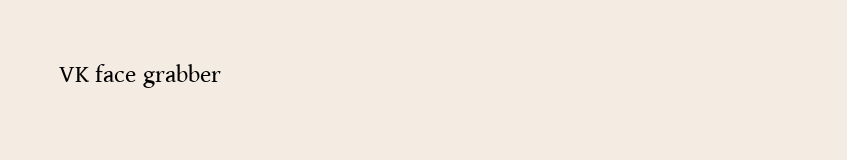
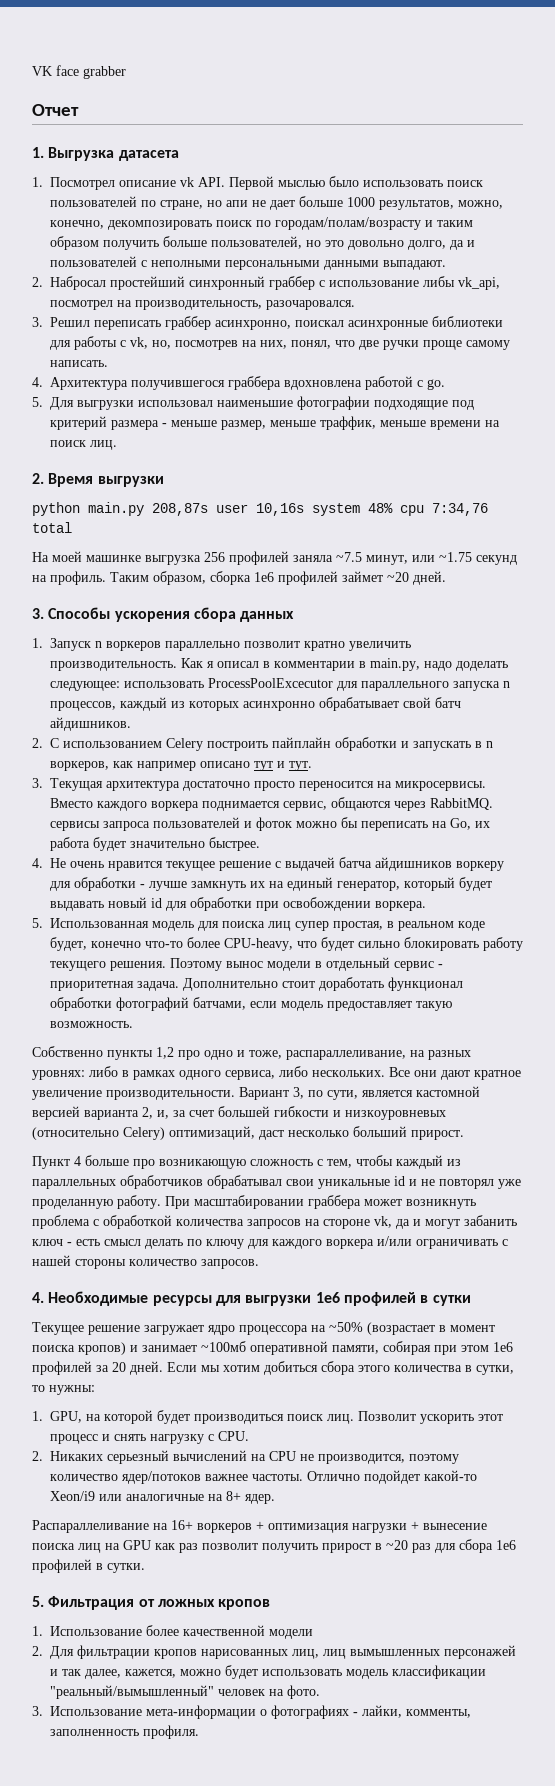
+ Отчет
+ 1. Выгрузка датасета
+ 1. Посмотрел описание vk API. Первой мыслью было использовать поиск пользователей по стране, но апи не дает больше 1000 результатов, можно, конечно, декомпозировать поиск по городам/полам/возрасту и таким образом получить больше пользователей, но это довольно долго, да и пользователей с неполными персональными данными выпадают.
+ 2. Набросал простейший синхронный граббер с использование либы vk_api, посмотрел на производительность, разочаровался.
+ 3. Решил переписать граббер асинхронно, поискал асинхронные библиотеки для работы с vk, но, посмотрев на них, понял, что две ручки проще самому написать.
+ 4. Архитектура получившегося граббера вдохновлена работой с go.
+ 5. Для выгрузки использовал наименьшие фотографии подходящие под критерий размера - меньше размер, меньше траффик, меньше времени на поиск лиц.
+ 2. Время выгрузки
+ python main.py 208,87s user 10,16s system 48% cpu 7:34,76 total
+ На моей машинке выгрузка 256 профилей заняла ~7.5 минут, или ~1.75 секунд на профиль. Таким образом, сборка 1e6 профилей займет ~20 дней.
+ 3. Способы ускорения сбора данных
+ 1. Запуск n воркеров параллельно позволит кратно увеличить производительность. Как я описал в комментарии в main.py, надо доделать следующее: использовать ProcessPoolExcecutor для параллельного запуска n процессов, каждый из которых асинхронно обрабатывает свой батч айдишников.
+ 2. С использованием Celery построить пайплайн обработки и запускать в n воркеров, как например описано тут и тут.
+ 3. Текущая архитектура достаточно просто переносится на микросервисы. Вместо каждого воркера поднимается сервис, общаются через RabbitMQ. сервисы запроса пользователей и фоток можно бы переписать на Go, их работа будет значительно быстрее.
+ 4. Не очень нравится текущее решение с выдачей батча айдишников воркеру для обработки - лучше замкнуть их на единый генератор, который будет выдавать новый id для обработки при освобождении воркера.
+ 5. Использованная модель для поиска лиц супер простая, в реальном коде будет, конечно что-то более CPU-heavy, что будет сильно блокировать работу текущего решения. Поэтому вынос модели в отдельный сервис - приоритетная задача. Дополнительно стоит доработать функционал обработки фотографий батчами, если модель предоставляет такую возможность.
+ Собственно пункты 1,2 про одно и тоже, распараллеливание, на разных уровнях: либо в рамках одного сервиса, либо нескольких. Все они дают кратное увеличение производительности. Вариант 3, по сути, является кастомной версией варианта 2, и, за счет большей гибкости и низкоуровневых (относительно Celery) оптимизаций, даст несколько больший прирост.
+ Пункт 4 больше про возникающую сложность с тем, чтобы каждый из параллельных обработчиков обрабатывал свои уникальные id и не повторял уже проделанную работу. При масштабировании граббера может возникнуть проблема с обработкой количества запросов на стороне vk, да и могут забанить ключ - есть смысл делать по ключу для каждого воркера и/или ограничивать с нашей стороны количество запросов.
+ 4. Необходимые ресурсы для выгрузки 1e6 профилей в сутки
+ Текущее решение загружает ядро процессора на ~50% (возрастает в момент поиска кропов) и занимает ~100мб оперативной памяти, собирая при этом 1е6 профилей за 20 дней. Если мы хотим добиться сбора этого количества в сутки, то нужны:
+ 1. GPU, на которой будет производиться поиск лиц. Позволит ускорить этот процесс и снять нагрузку с CPU.
+ 2. Никаких серьезный вычислений на CPU не производится, поэтому количество ядер/потоков важнее частоты. Отлично подойдет какой-то Xeon/i9 или аналогичные на 8+ ядер.
+ Распараллеливание на 16+ воркеров + оптимизация нагрузки + вынесение поиска лиц на GPU как раз позволит получить прирост в ~20 раз для сбора 1е6 профилей в сутки.
+ 5. Фильтрация от ложных кропов
+ 1. Использование более качественной модели
+ 2. Для фильтрации кропов нарисованных лиц, лиц вымышленных персонажей и так далее, кажется, можно будет использовать модель классификации "реальный/вымышленный" человек на фото.
+ 3. Использование мета-информации о фотографиях - лайки, комменты, заполненность профиля.

